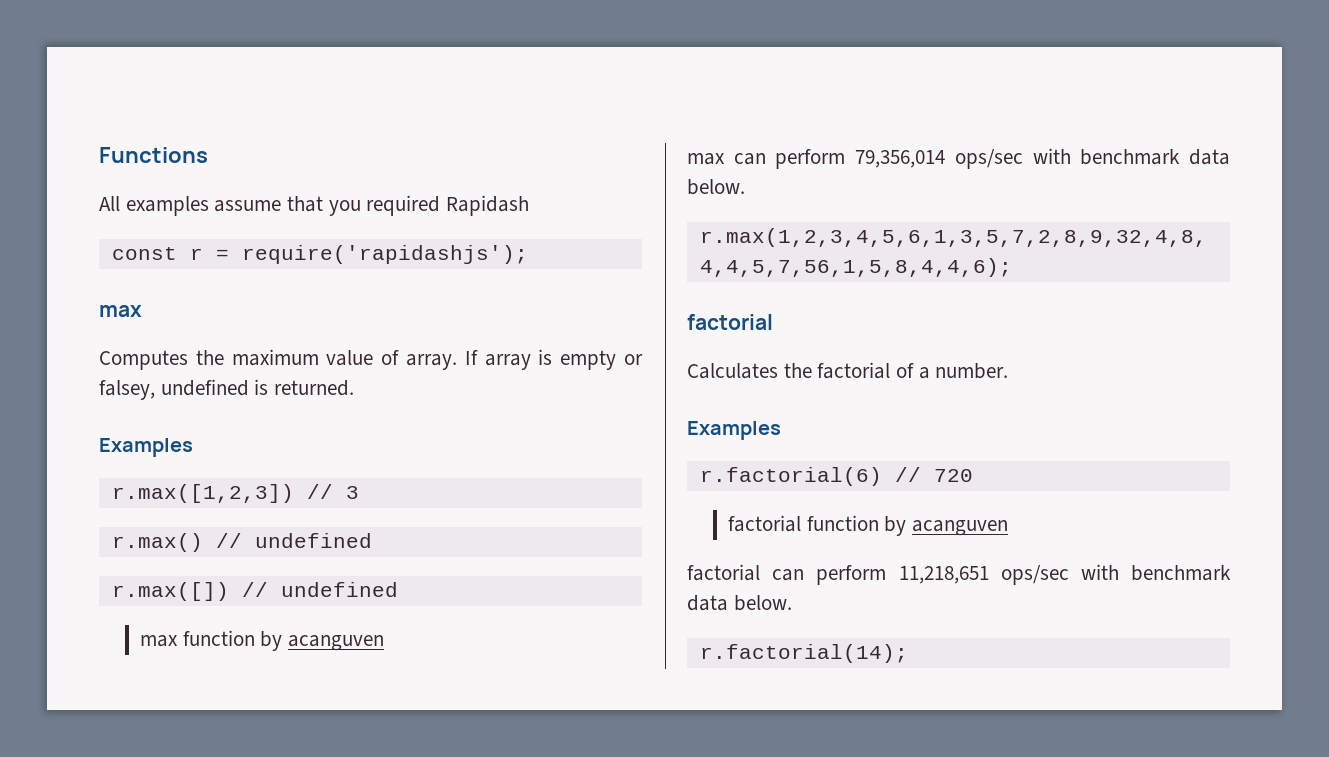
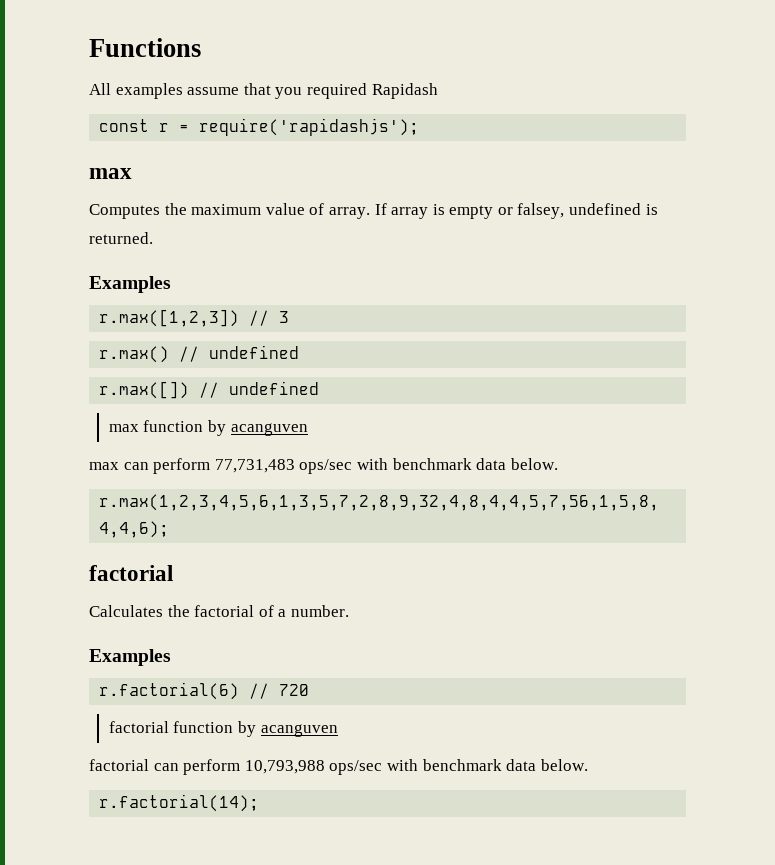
- max can perform 79,356,014 ops/sec with benchmark data below.
+ max can perform 77,731,483 ops/sec with benchmark data below.
- factorial can perform 11,218,651 ops/sec with benchmark data below.
+ factorial can perform 10,793,988 ops/sec with benchmark data below.

